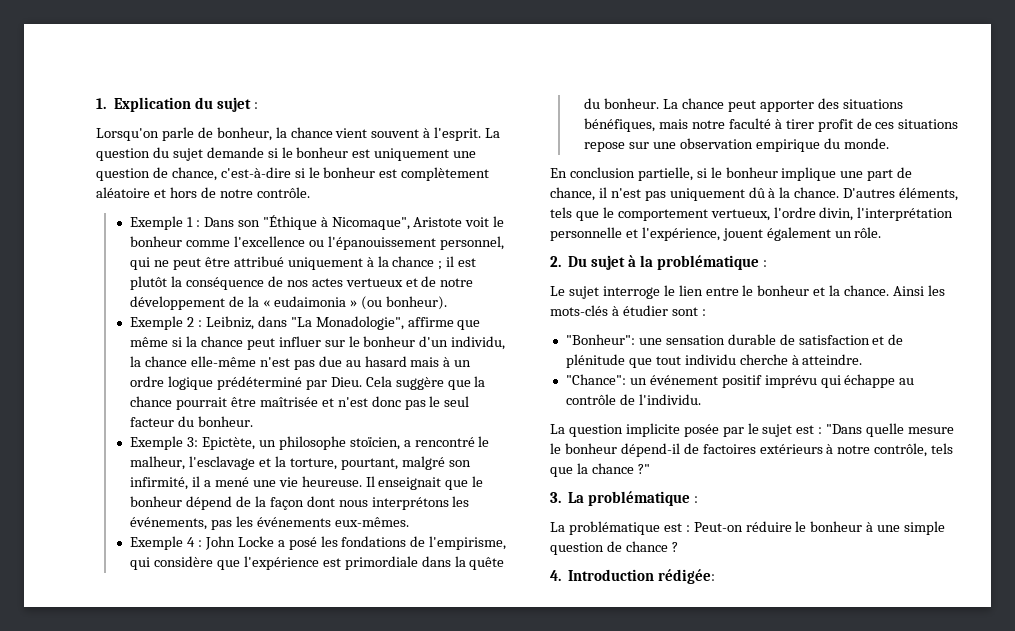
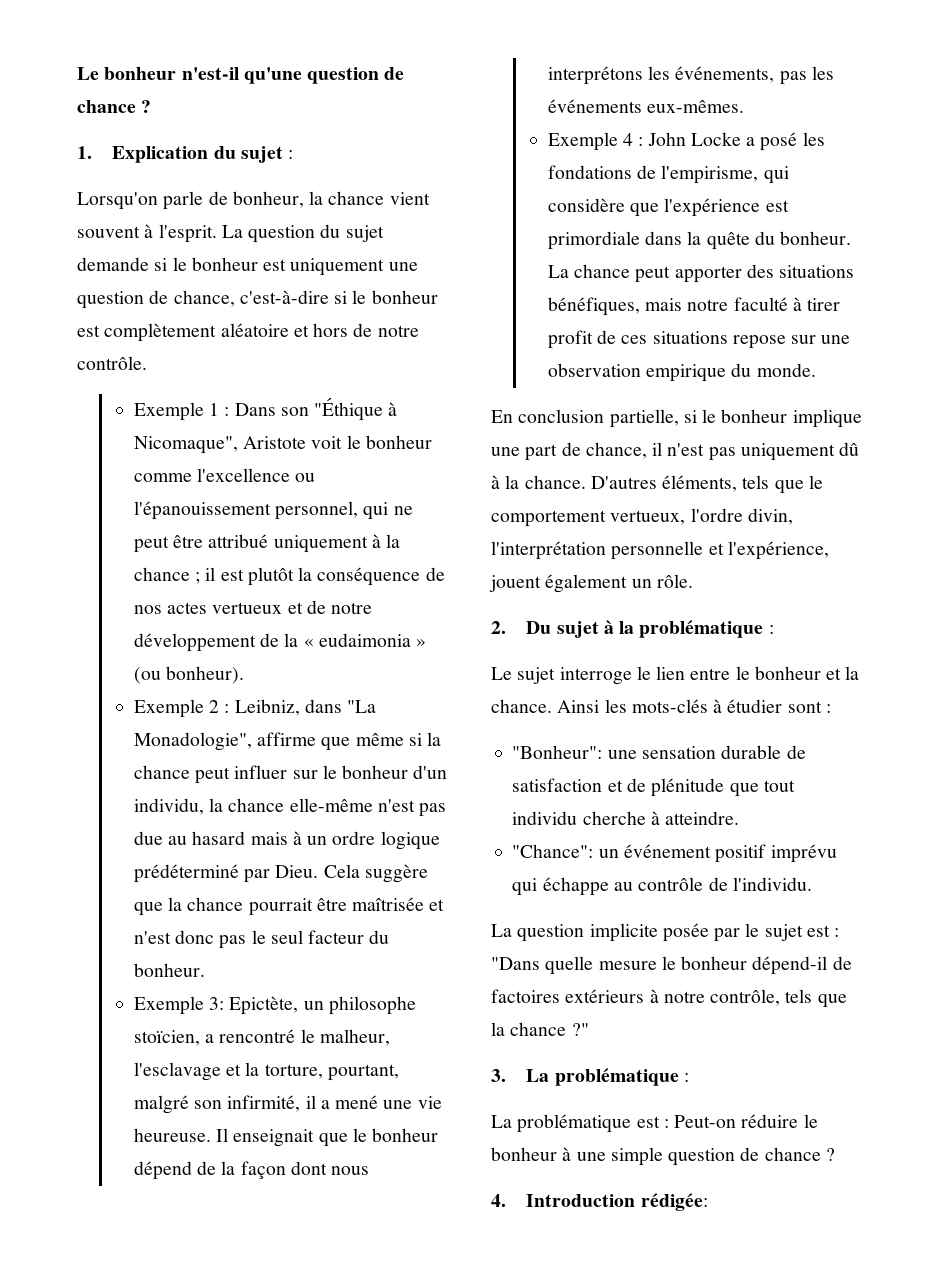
+ Le bonheur n'est-il qu'une question de chance ?

